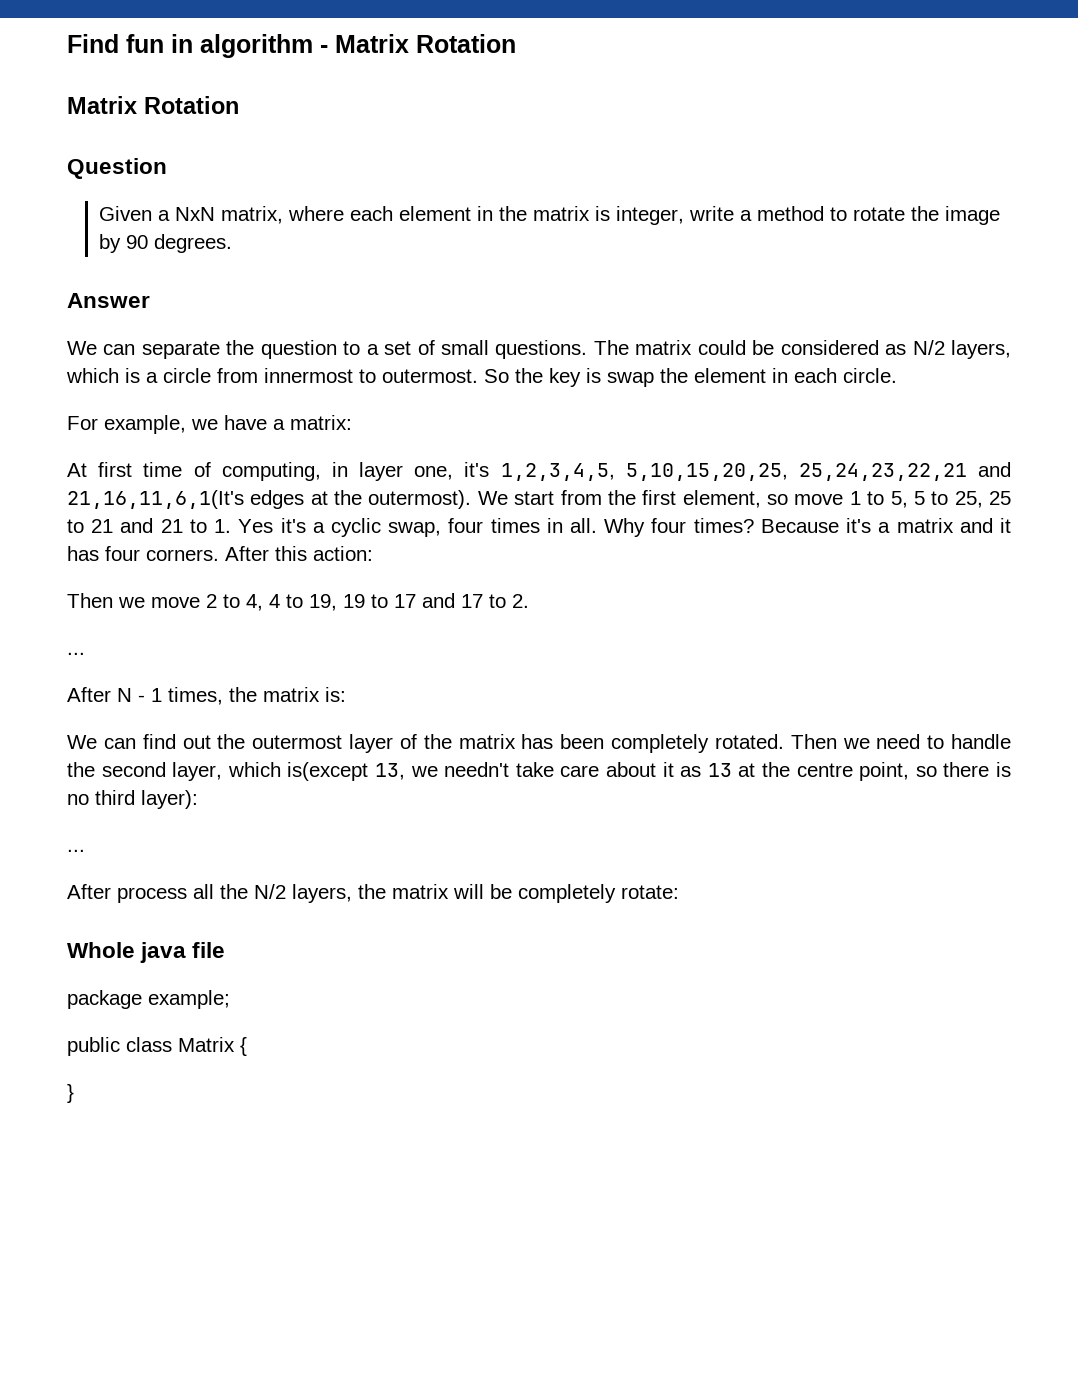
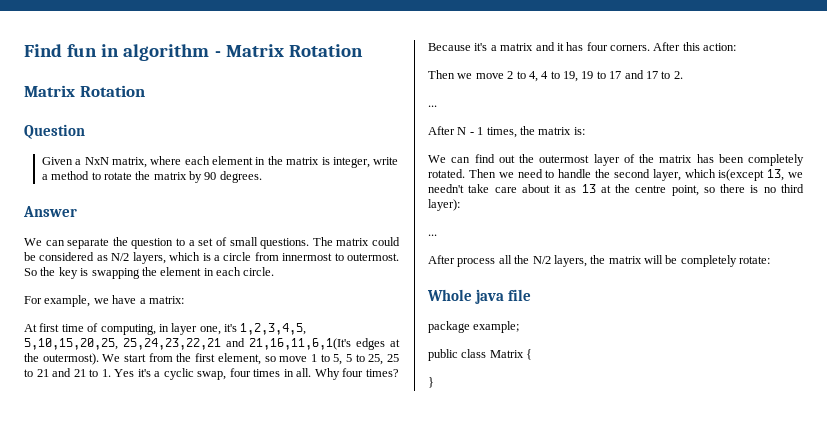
- Given a NxN matrix, where each element in the matrix is integer, write a method to rotate the image by 90 degrees.
+ Given a NxN matrix, where each element in the matrix is integer, write a method to rotate the matrix by 90 degrees.
- So the key is swap the element in each circle.
+ So the key is swapping the element in each circle.

